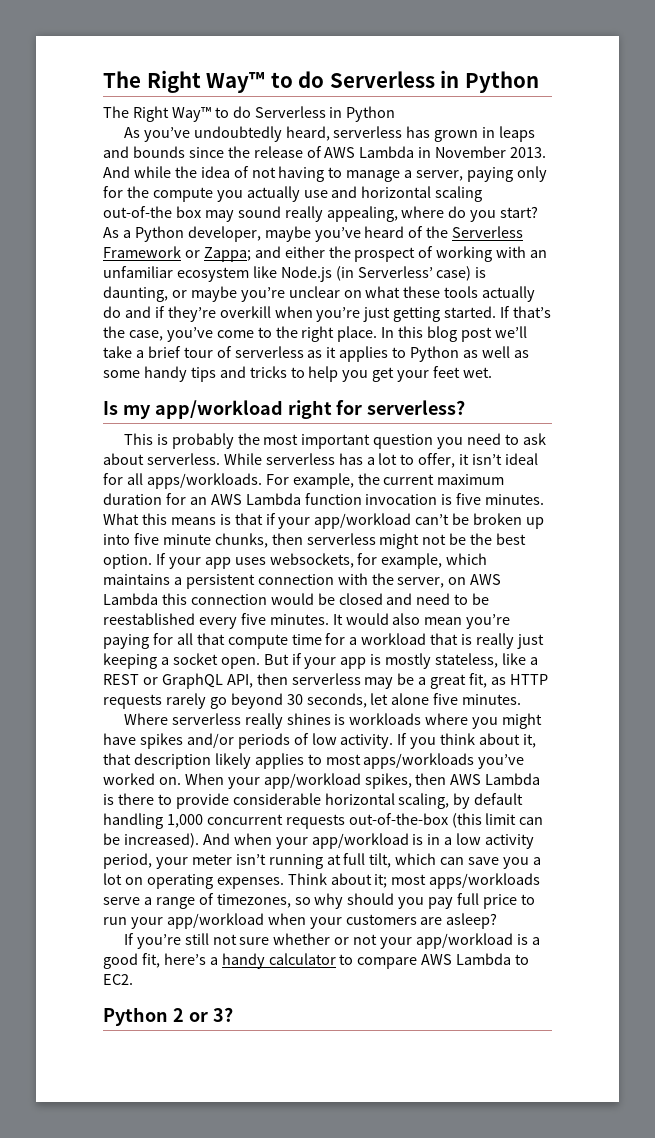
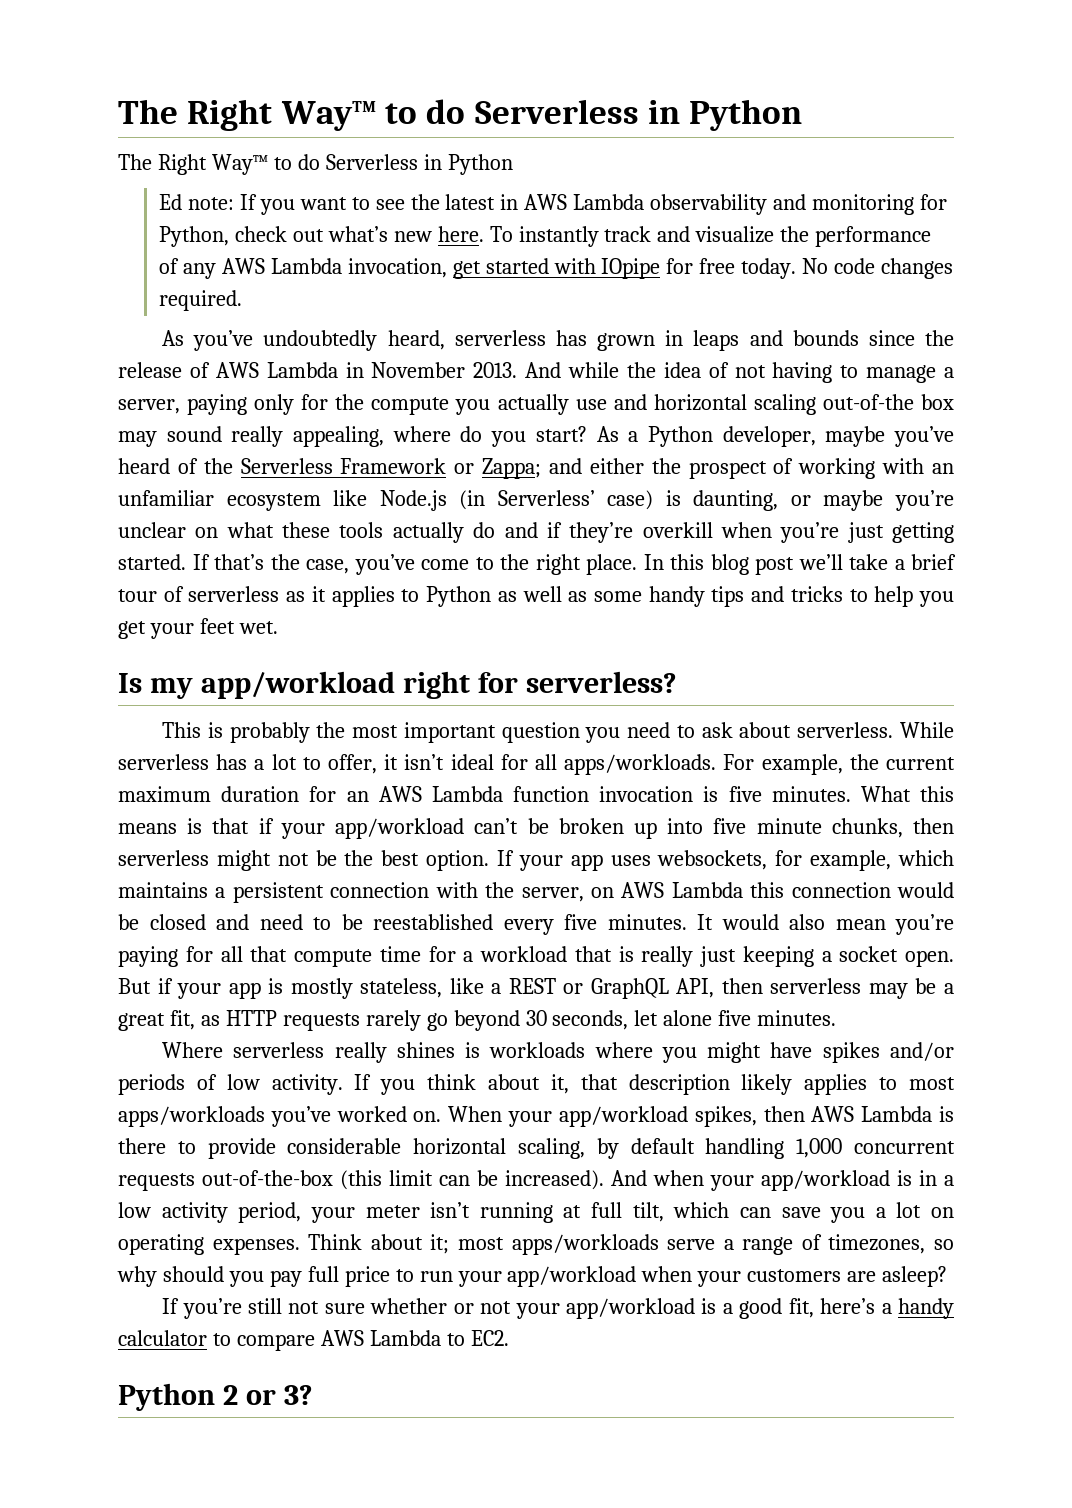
+ Ed note: If you want to see the latest in AWS Lambda observability and monitoring for Python, check out what’s new here. To instantly track and visualize the performance of any AWS Lambda invocation, get started with IOpipe for free today. No code changes required.

